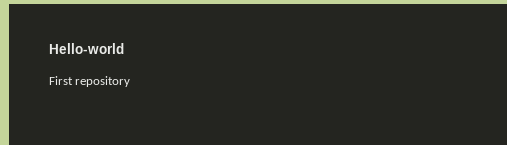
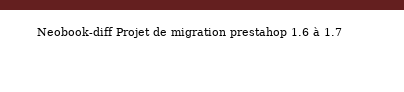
- Hello-world
- First repository
+ Neobook-diff Projet de migration prestahop 1.6 à 1.7

